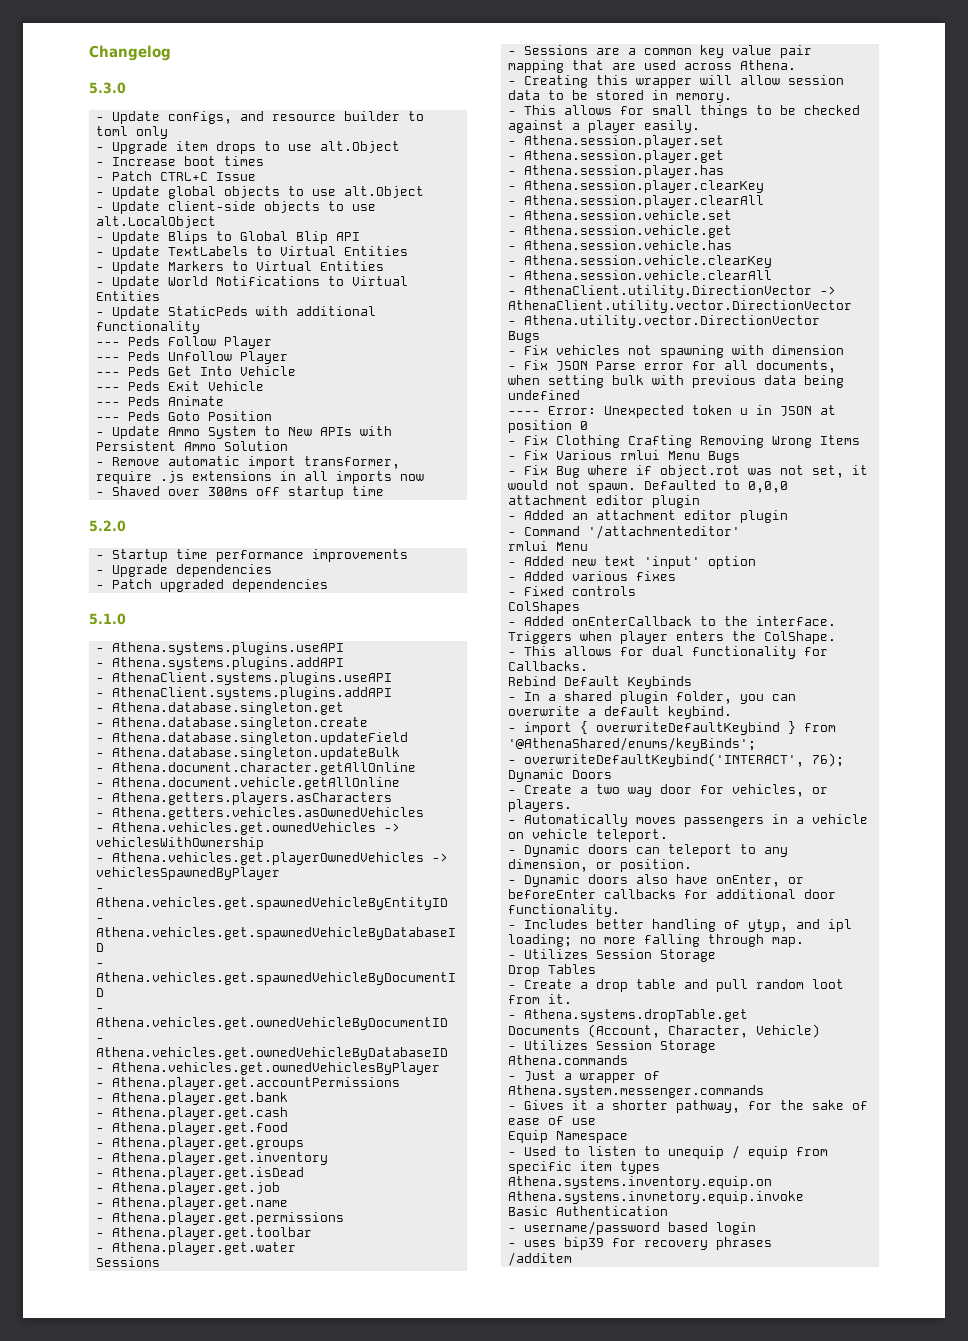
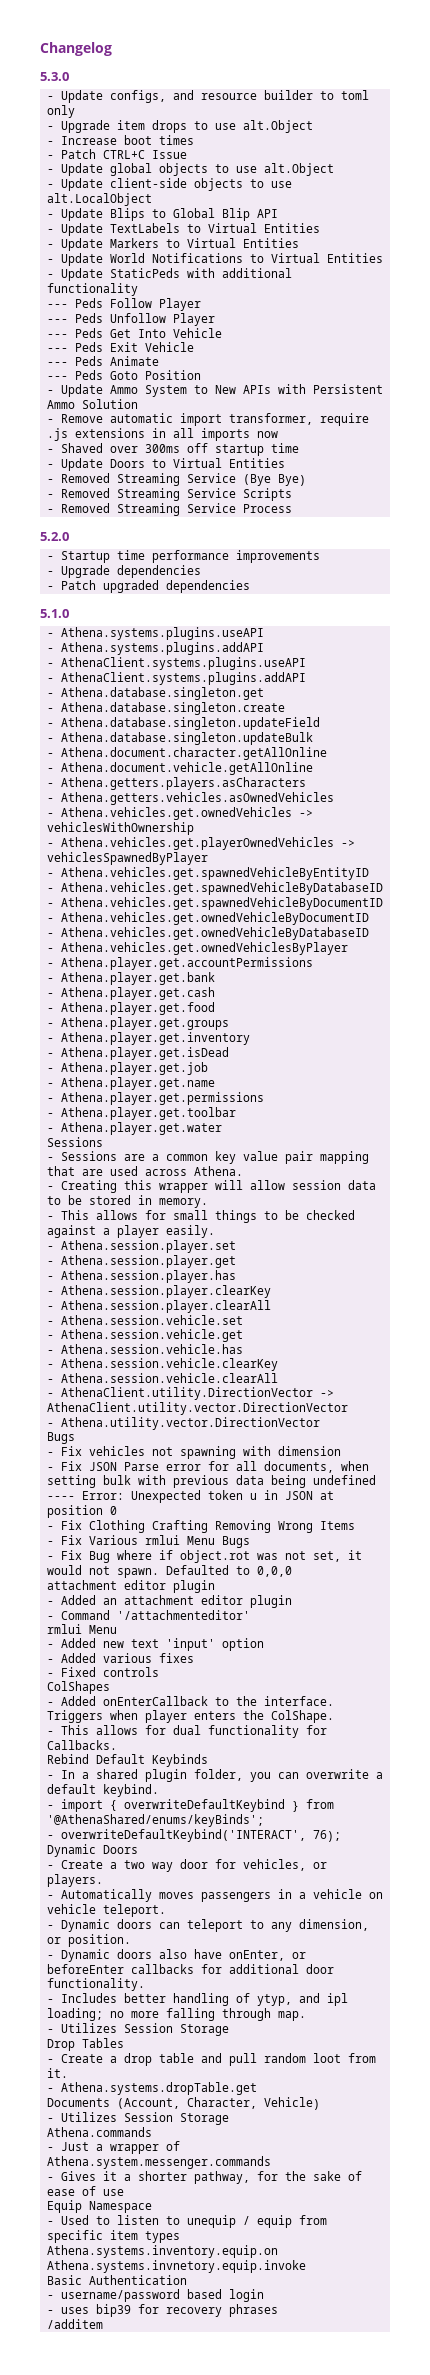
+ - Update Doors to Virtual Entities
+ - Removed Streaming Service (Bye Bye)
+ - Removed Streaming Service Scripts
+ - Removed Streaming Service Process

